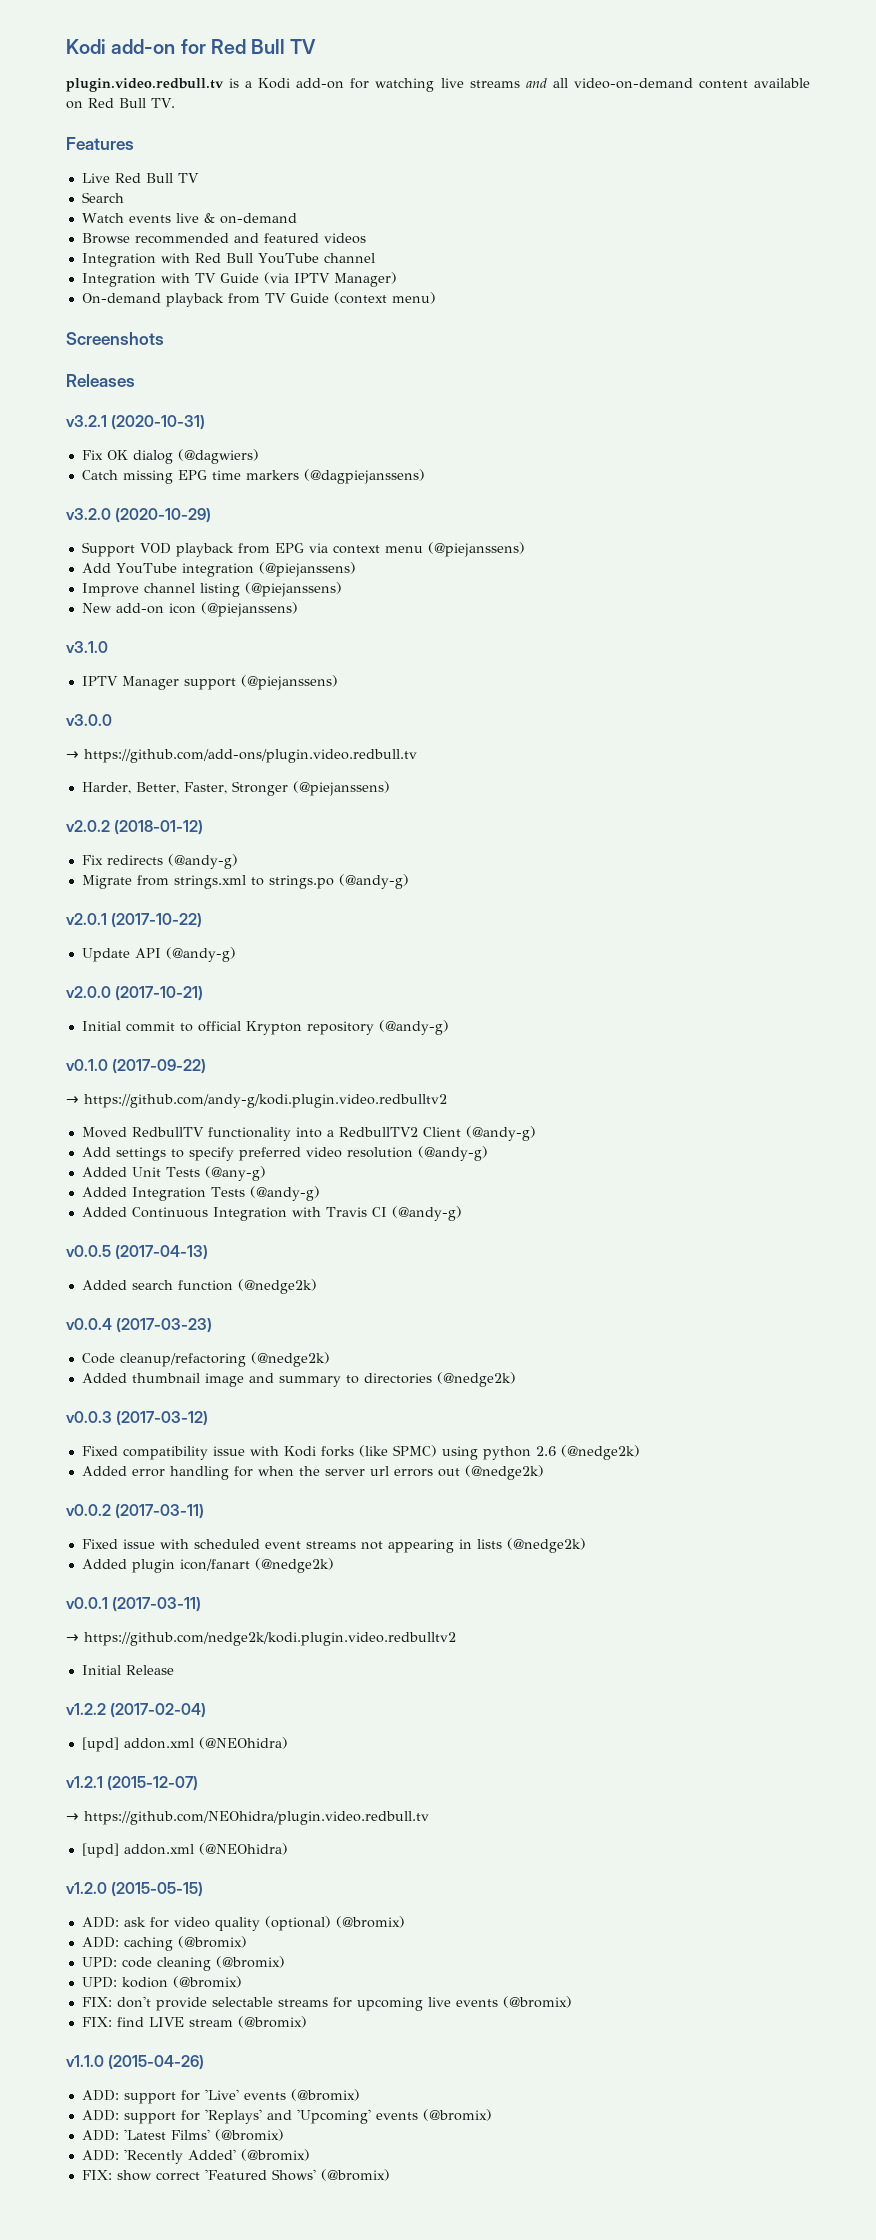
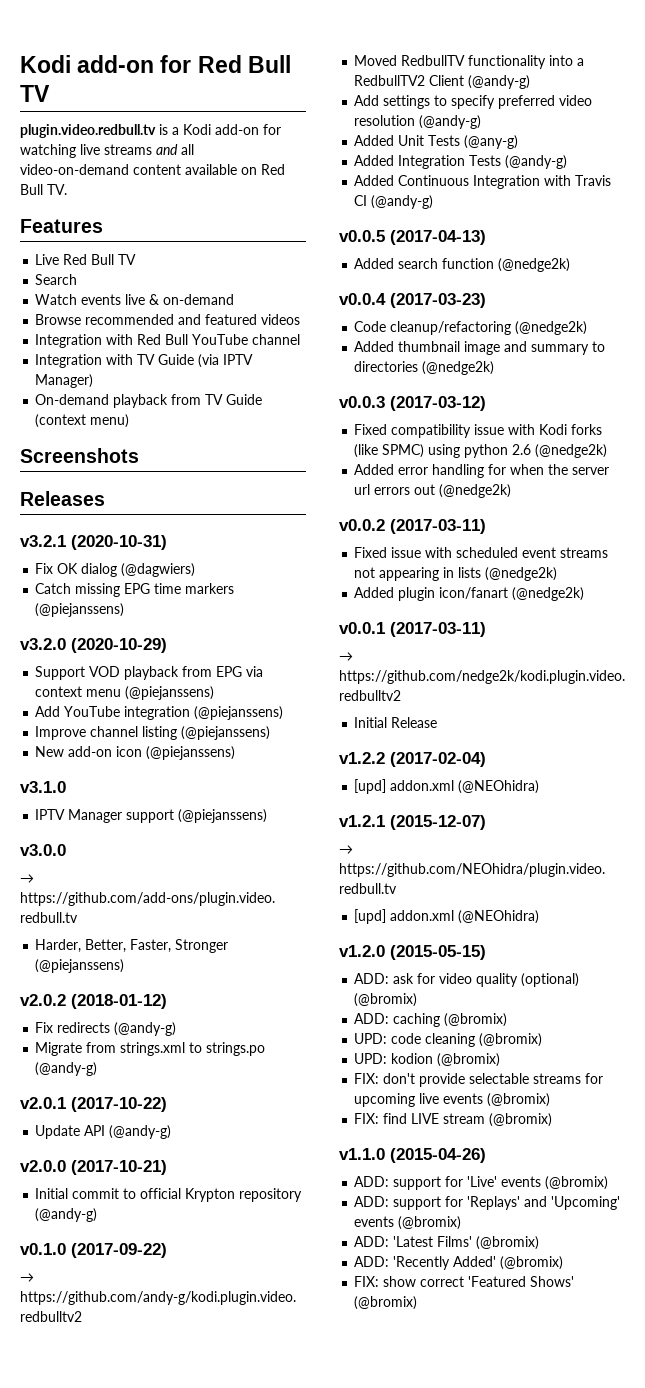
- Catch missing EPG time markers (@dagpiejanssens)
+ Catch missing EPG time markers (@piejanssens)

